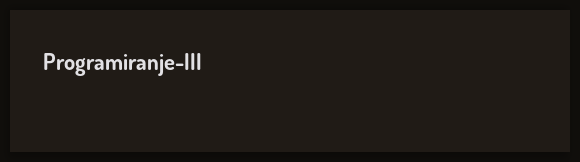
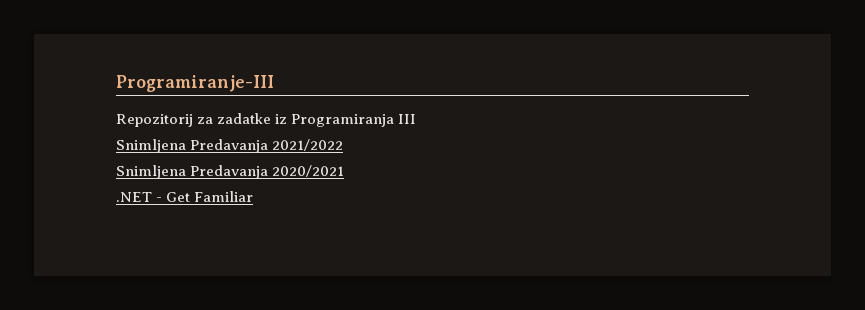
+ Repozitorij za zadatke iz Programiranja III
+ Snimljena Predavanja 2021/2022
+ Snimljena Predavanja 2020/2021
+ .NET - Get Familiar

